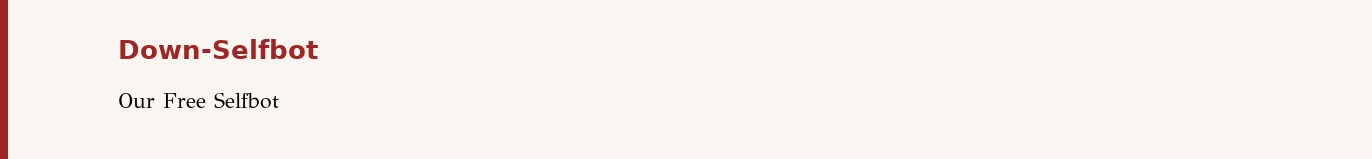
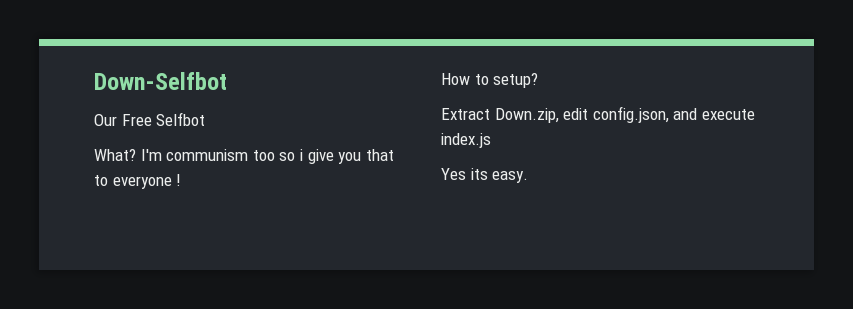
+ What? I'm communism too so i give you that to everyone !
+ How to setup?
+ Extract Down.zip, edit config.json, and execute index.js
+ Yes its easy.

